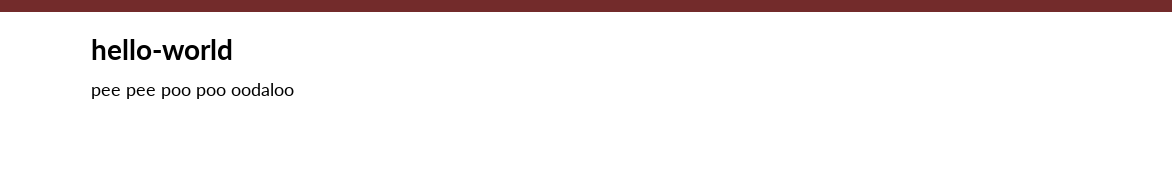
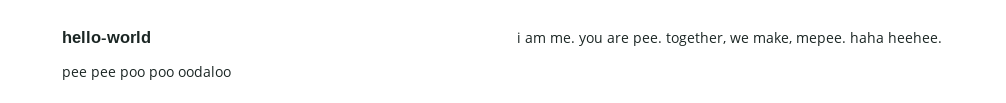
+ i am me. you are pee. together, we make, mepee. haha heehee.

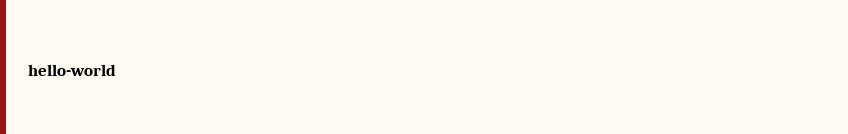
- pee pee poo poo oodaloo
- i am me. you are pee. together, we make, mepee. haha heehee.

